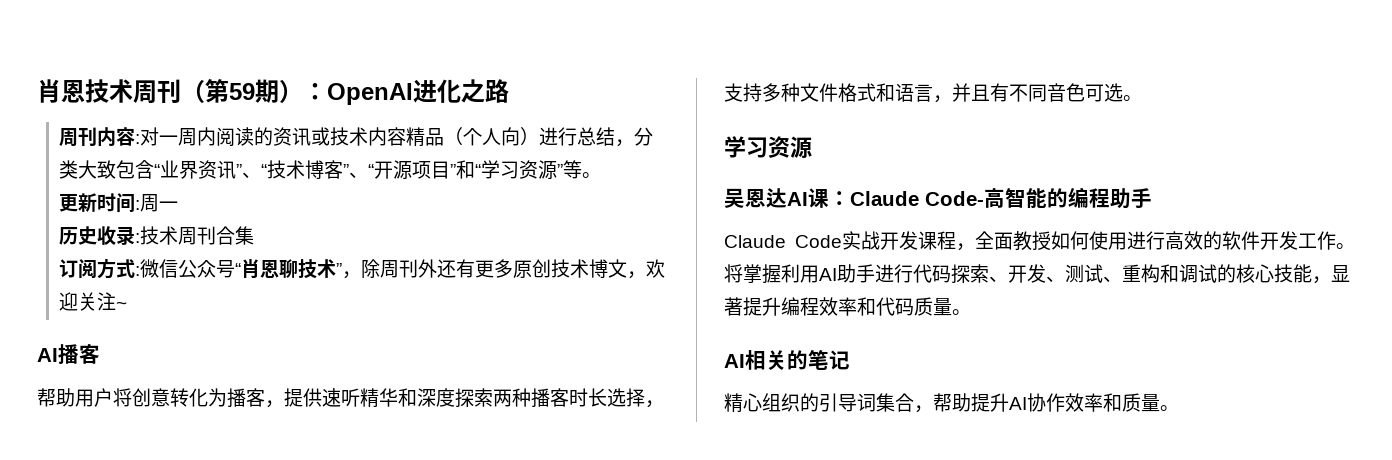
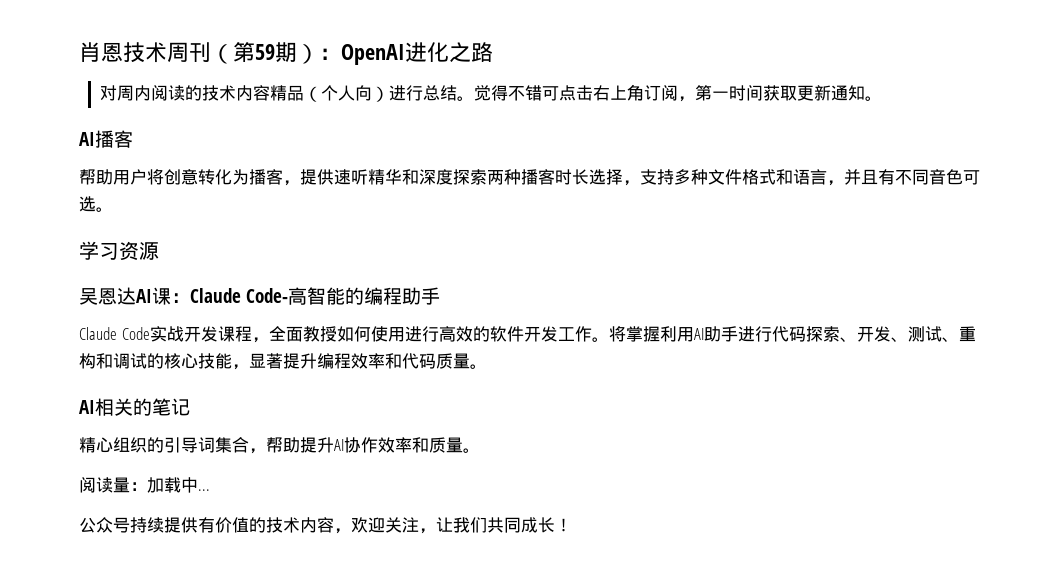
- 周刊内容:对一周内阅读的资讯或技术内容精品（个人向）进行总结，分类大致包含“业界资讯”、“技术博客”、“开源项目”和“学习资源”等。
- 更新时间:周一
- 历史收录:技术周刊合集
- 订阅方式:微信公众号“肖恩聊技术”，除周刊外还有更多原创技术博文，欢迎关注~
+ 对周内阅读的技术内容精品（个人向）进行总结。觉得不错可点击右上角订阅，第一时间获取更新通知。
+ 阅读量：加载中...
+ 公众号持续提供有价值的技术内容，欢迎关注，让我们共同成长！

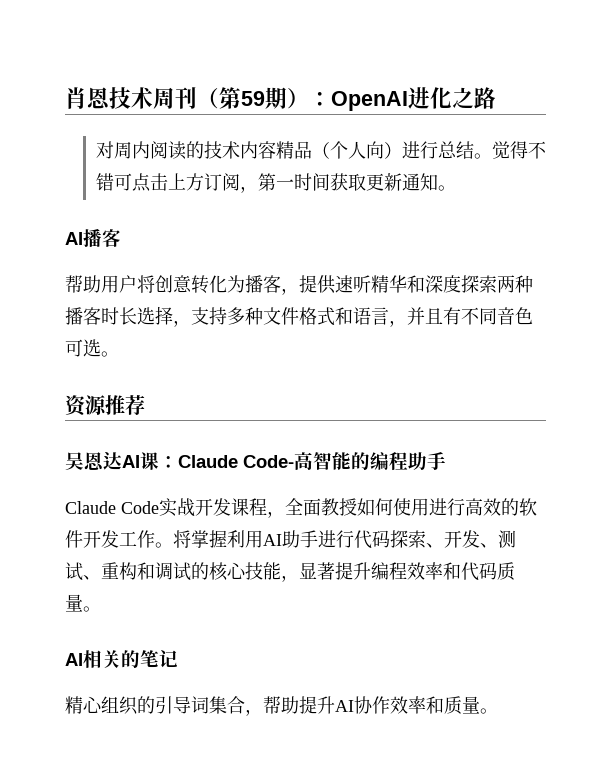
- 觉得不错可点击右上角订阅，第一时间获取更新通知。
+ 觉得不错可点击上方订阅，第一时间获取更新通知。
- 学习资源
+ 资源推荐
- 阅读量：加载中...
- 公众号持续提供有价值的技术内容，欢迎关注，让我们共同成长！

